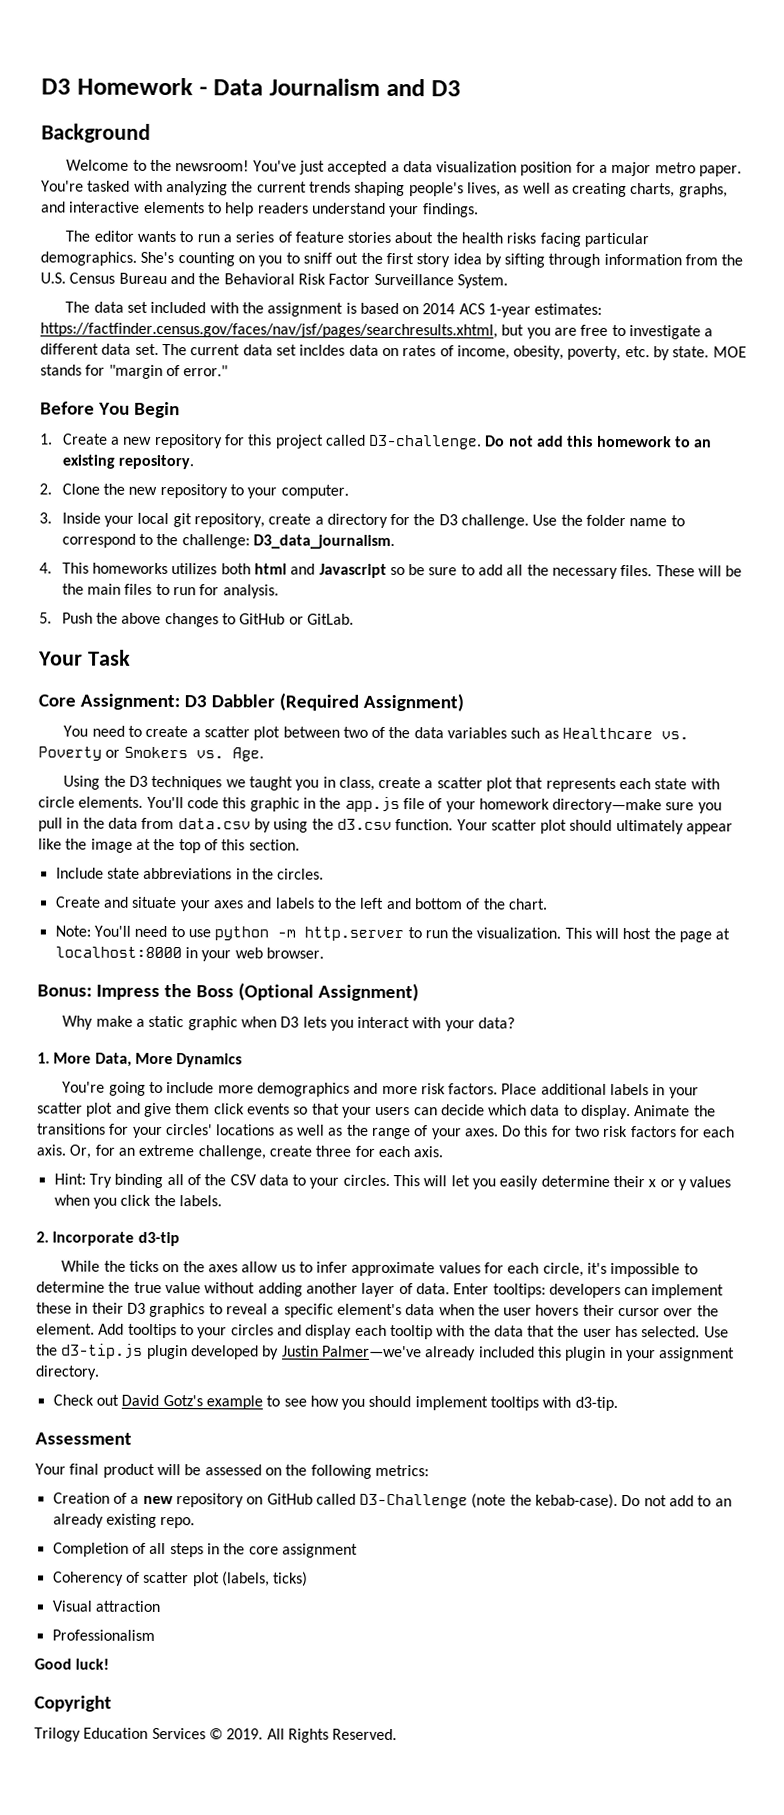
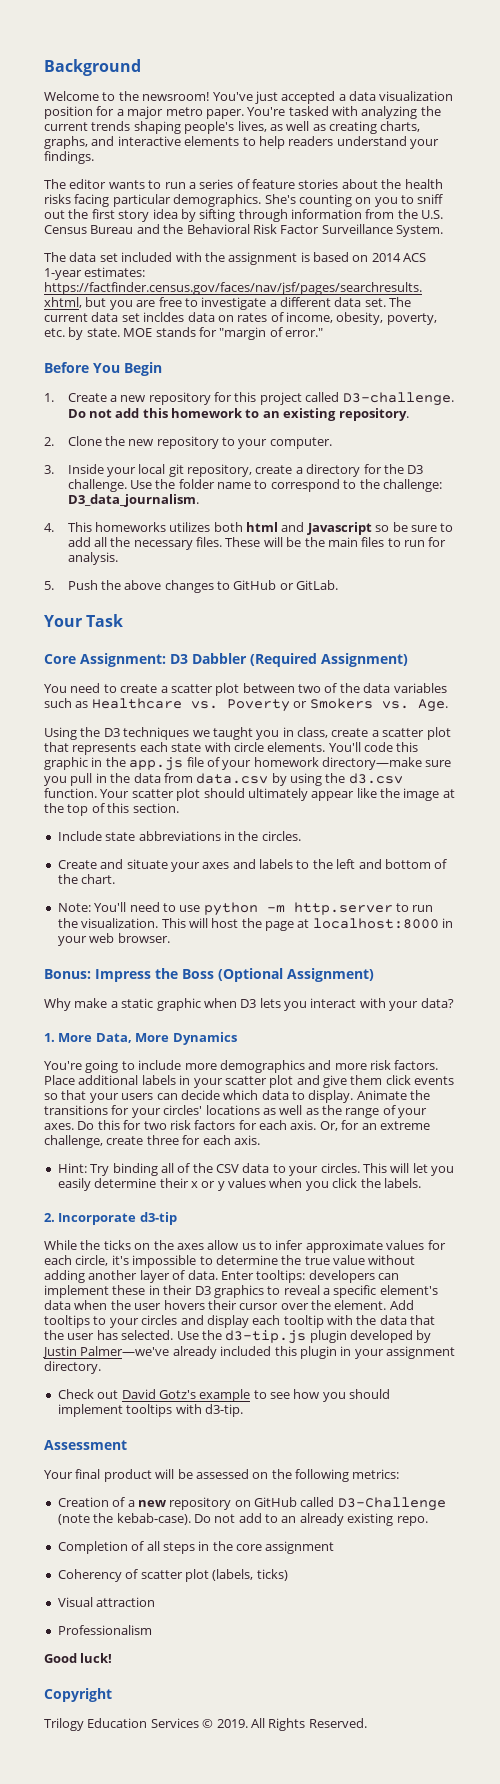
- D3 Homework - Data Journalism and D3

